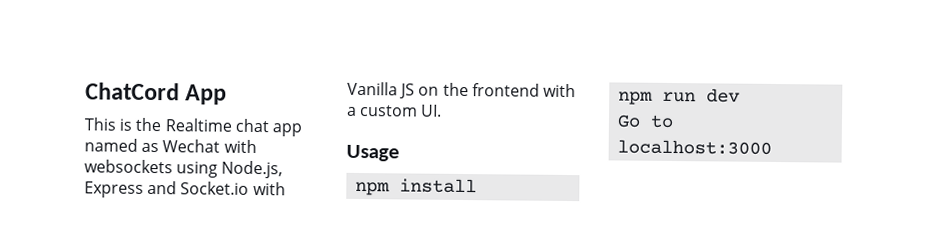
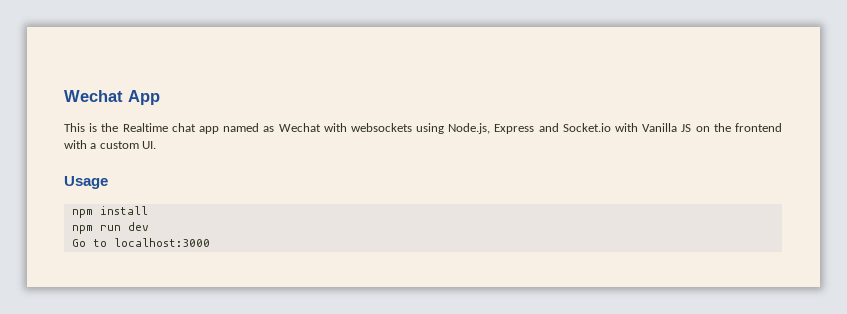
- ChatCord App
+ Wechat App

